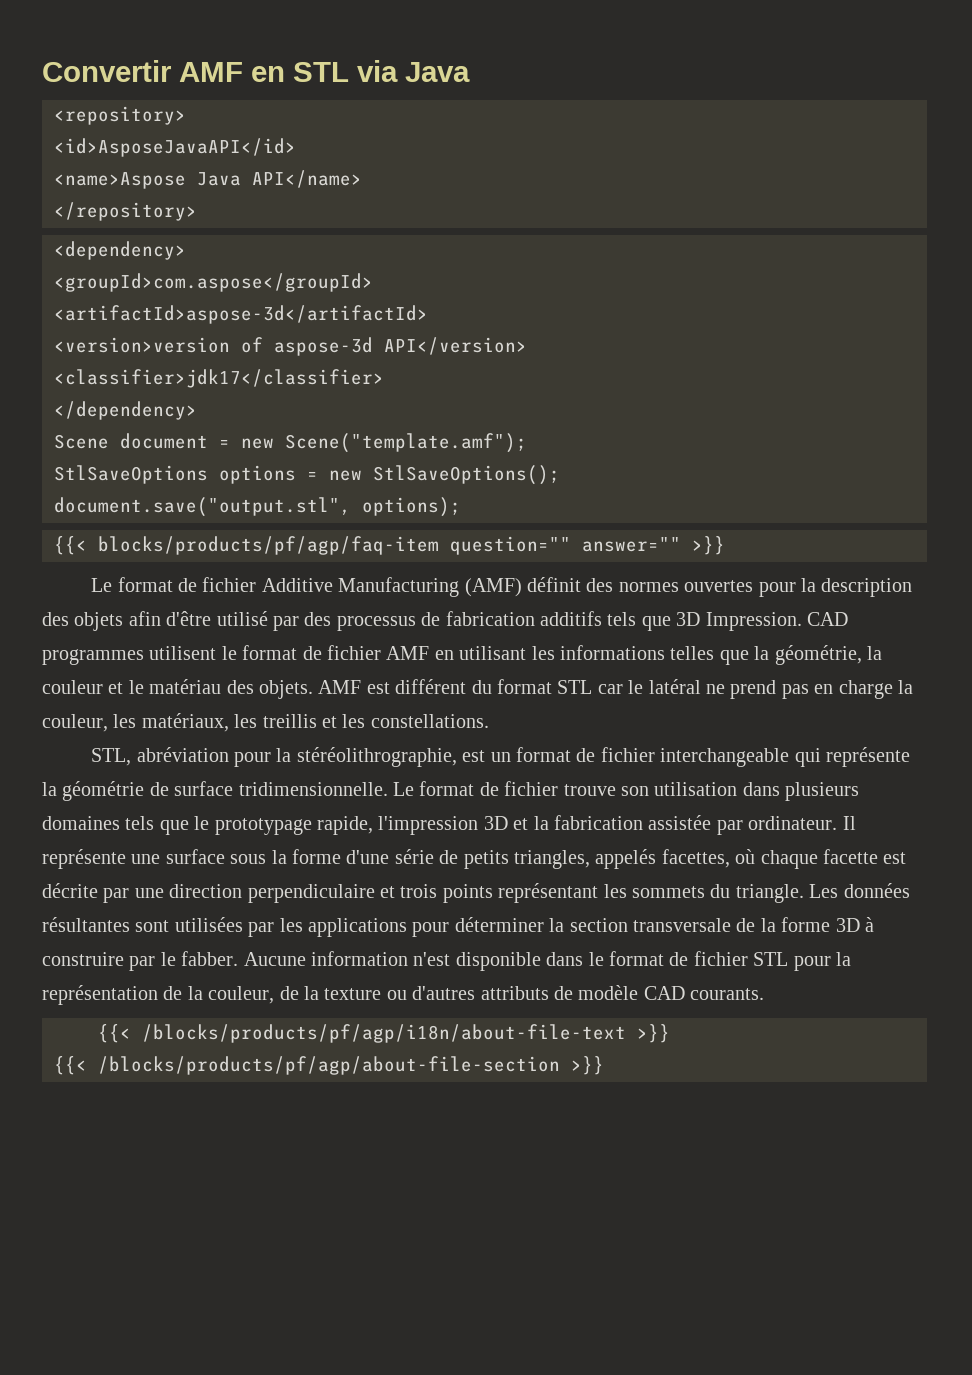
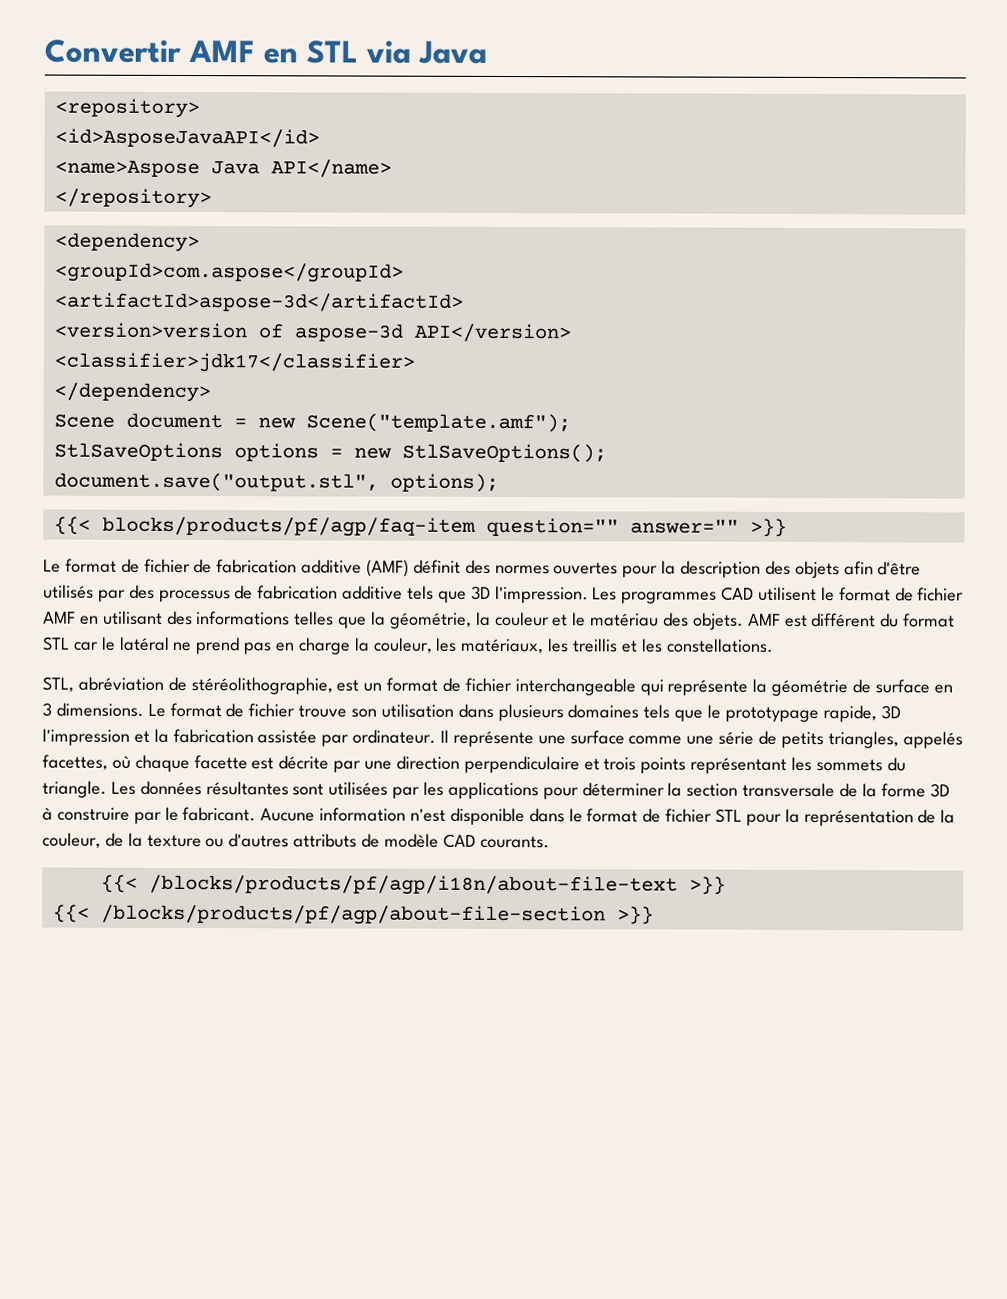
- Le format de fichier Additive Manufacturing (AMF) définit des normes ouvertes pour la description des objets afin d'être utilisé par des processus de fabrication additifs tels que 3D Impression. CAD programmes utilisent le format de fichier AMF en utilisant les informations telles que la géométrie, la couleur et le matériau des objets.
+ Le format de fichier de fabrication additive (AMF) définit des normes ouvertes pour la description des objets afin d'être utilisés par des processus de fabrication additive tels que 3D l'impression. Les programmes CAD utilisent le format de fichier AMF en utilisant des informations telles que la géométrie, la couleur et le matériau des objets.
- STL, abréviation pour la stéréolithrographie, est un format de fichier interchangeable qui représente la géométrie de surface tridimensionnelle.
+ STL, abréviation de stéréolithographie, est un format de fichier interchangeable qui représente la géométrie de surface en 3 dimensions.
- Le format de fichier trouve son utilisation dans plusieurs domaines tels que le prototypage rapide, l'impression 3D et la fabrication assistée par ordinateur.
+ Le format de fichier trouve son utilisation dans plusieurs domaines tels que le prototypage rapide, 3D l'impression et la fabrication assistée par ordinateur.
- Il représente une surface sous la forme d'une série de petits triangles, appelés facettes, où chaque facette est décrite par une direction perpendiculaire et trois points représentant les sommets du triangle.
+ Il représente une surface comme une série de petits triangles, appelés facettes, où chaque facette est décrite par une direction perpendiculaire et trois points représentant les sommets du triangle.
- Les données résultantes sont utilisées par les applications pour déterminer la section transversale de la forme 3D à construire par le fabber.
+ Les données résultantes sont utilisées par les applications pour déterminer la section transversale de la forme 3D à construire par le fabricant.

